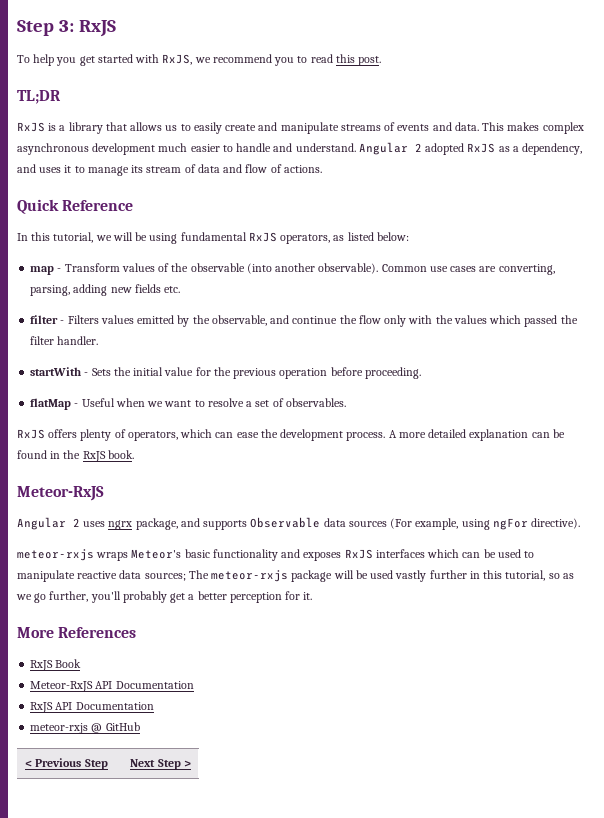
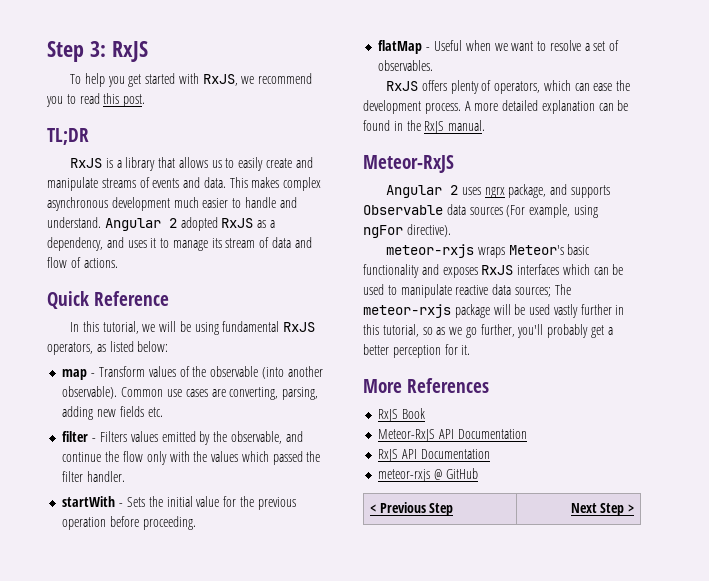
- A more detailed explanation can be found in the RxJS book.
+ A more detailed explanation can be found in the RxJS manual.

